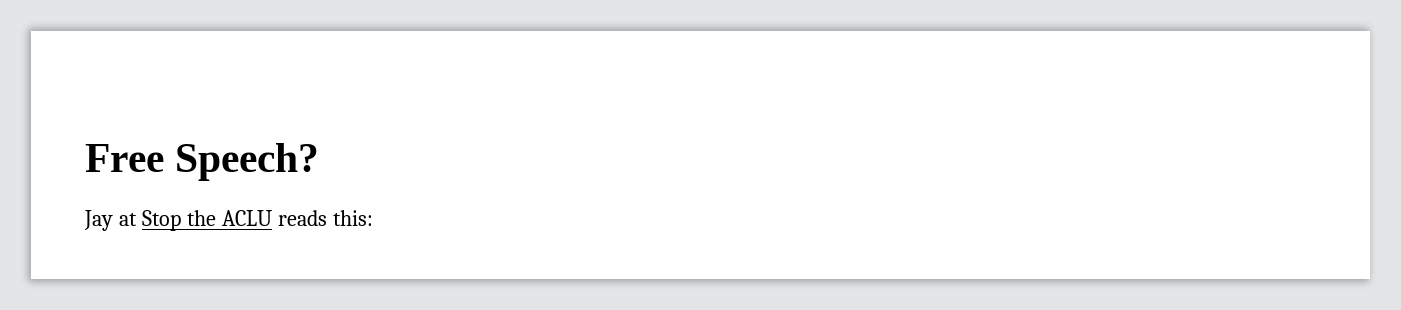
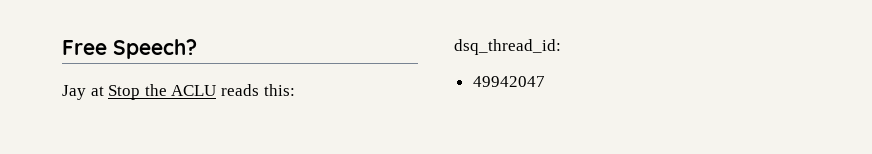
+ dsq_thread_id:
+ 49942047

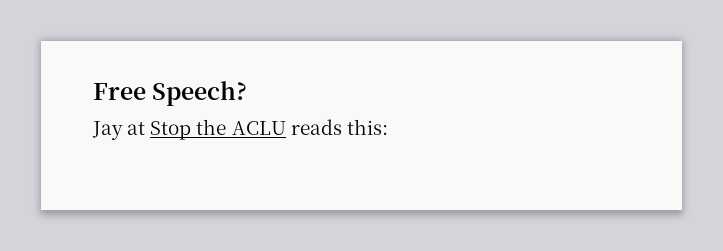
- dsq_thread_id:
- 49942047

